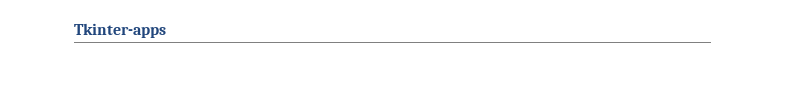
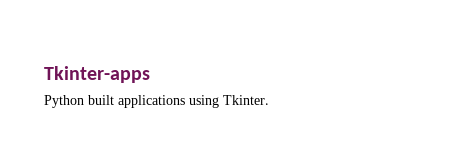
+ Python built applications using Tkinter.

